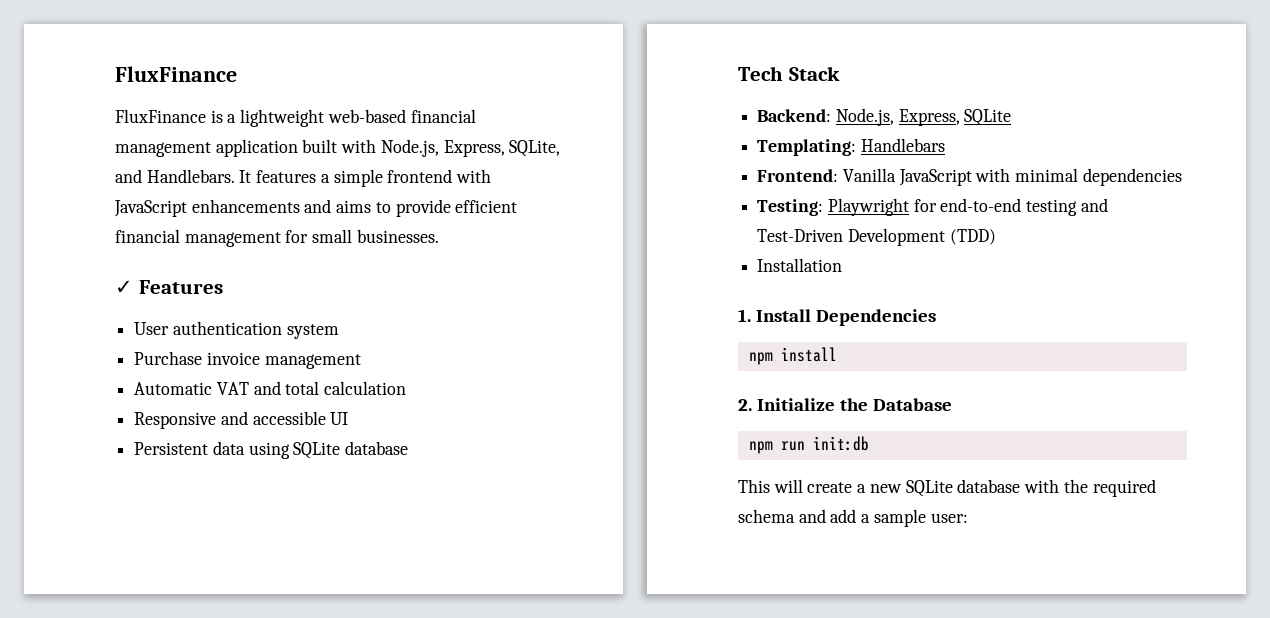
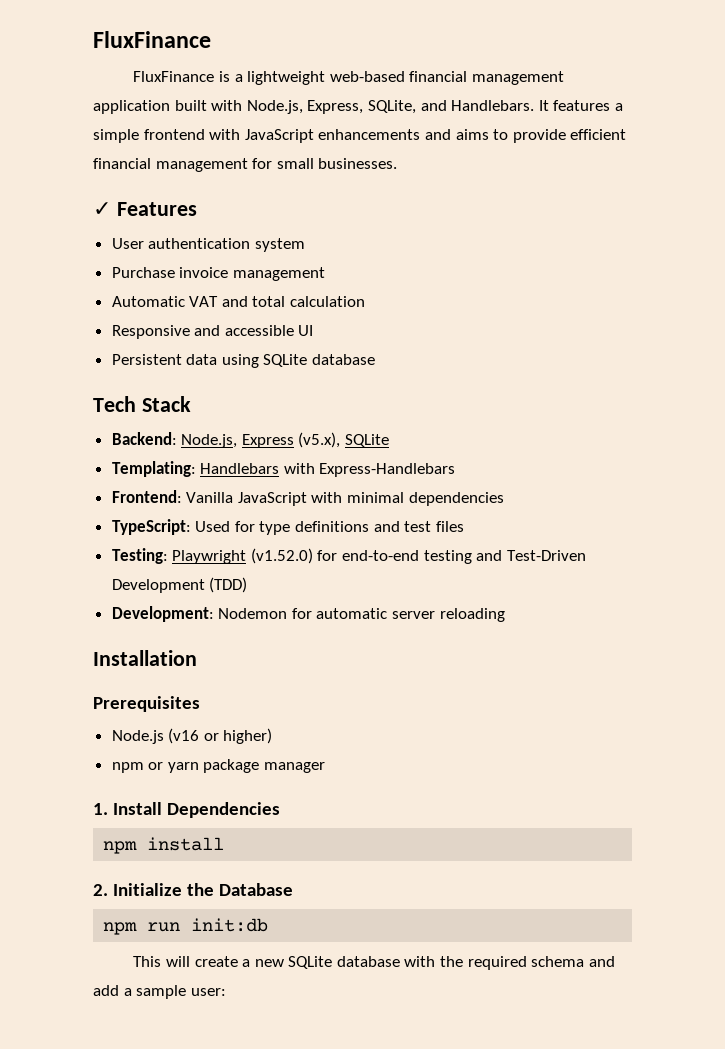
- Backend: Node.js, Express, SQLite
+ Backend: Node.js, Express (v5.x), SQLite
- Templating: Handlebars
+ Templating: Handlebars with Express-Handlebars
+ TypeScript: Used for type definitions and test files
- Testing: Playwright for end-to-end testing and Test-Driven Development (TDD)
+ Testing: Playwright (v1.52.0) for end-to-end testing and Test-Driven Development (TDD)
+ Development: Nodemon for automatic server reloading
  Installation
+ Prerequisites
+ Node.js (v16 or higher)
+ npm or yarn package manager

